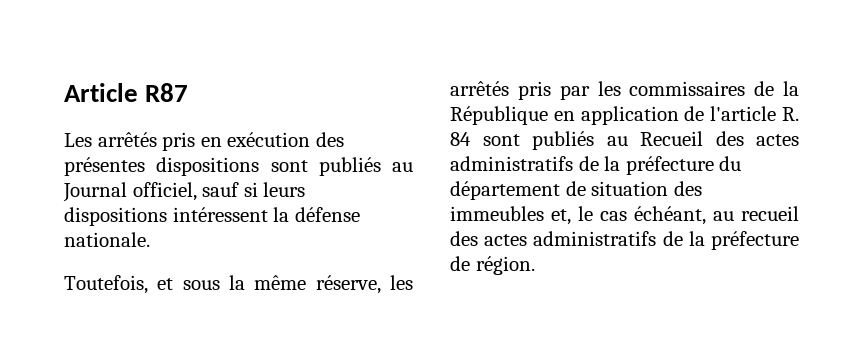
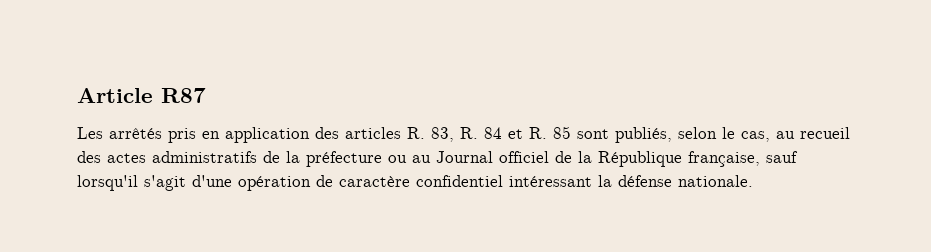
- Les arrêtés pris en exécution des présentes dispositions sont publiés au Journal officiel, sauf si leurs dispositions intéressent la défense nationale.
- Toutefois, et sous la même réserve, les arrêtés pris par les commissaires de la République en application de l'article R. 84 sont publiés au Recueil des actes administratifs de la préfecture du département de situation des immeubles et, le cas échéant, au recueil des actes administratifs de la préfecture de région.
+ Les arrêtés pris en application des articles R. 83, R. 84 et R. 85 sont publiés, selon le cas, au recueil des actes administratifs de la préfecture ou au Journal officiel de la République française, sauf lorsqu'il s'agit d'une opération de caractère confidentiel intéressant la défense nationale.

